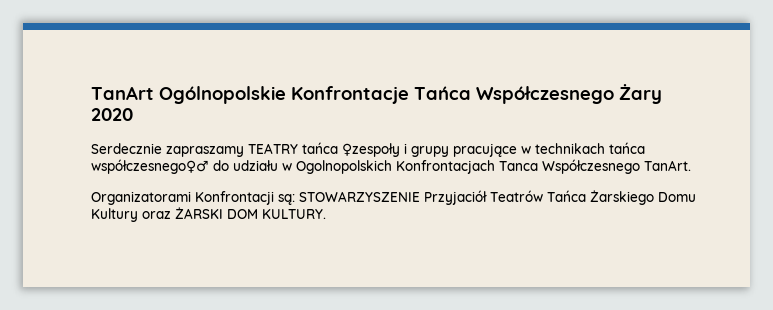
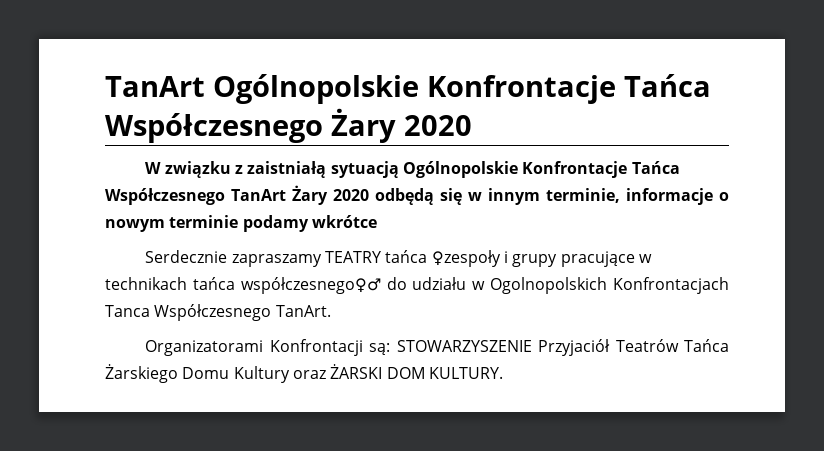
+ W związku z zaistniałą sytuacją Ogólnopolskie Konfrontacje Tańca Współczesnego TanArt Żary 2020 odbędą się w innym terminie, informacje o nowym terminie podamy wkrótce

